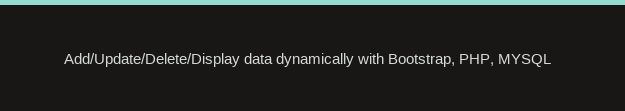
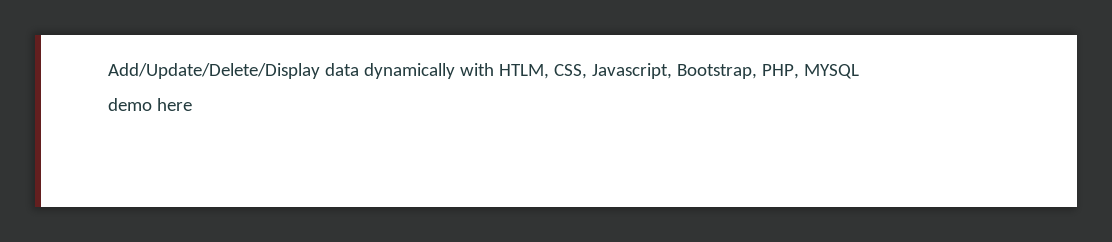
- Add/Update/Delete/Display data dynamically with Bootstrap, PHP, MYSQL
+ Add/Update/Delete/Display data dynamically with HTLM, CSS, Javascript, Bootstrap, PHP, MYSQL
+ demo here

